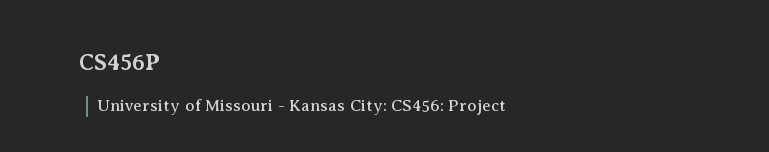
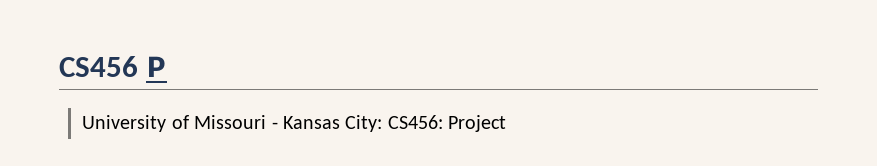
- CS456P
+ CS456 P

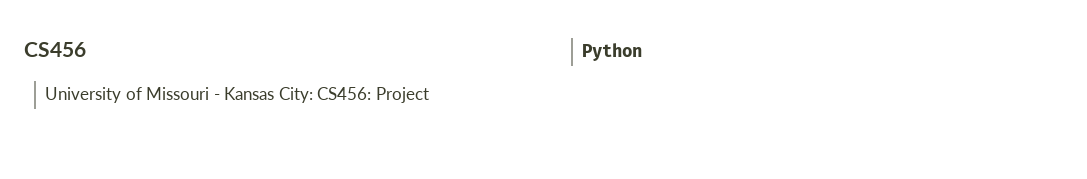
- CS456 P
+ CS456
+ Python

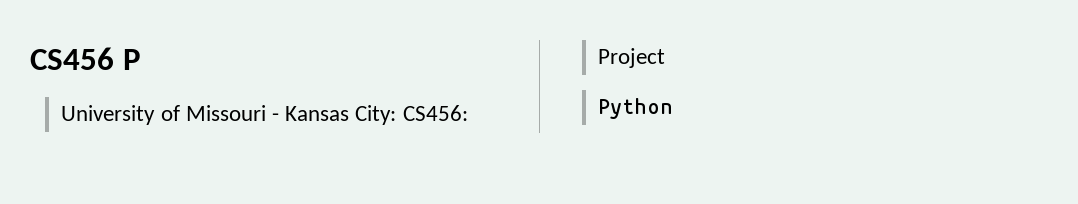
- CS456
+ CS456 P

